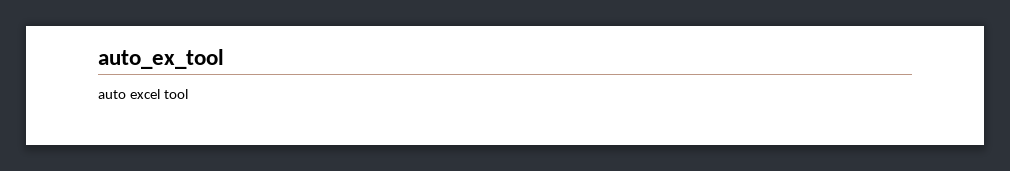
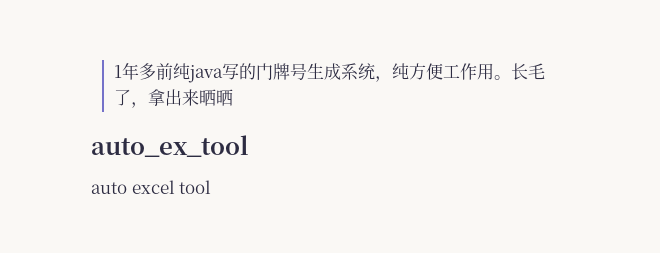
+ 1年多前纯java写的门牌号生成系统，纯方便工作用。长毛了，拿出来晒晒

